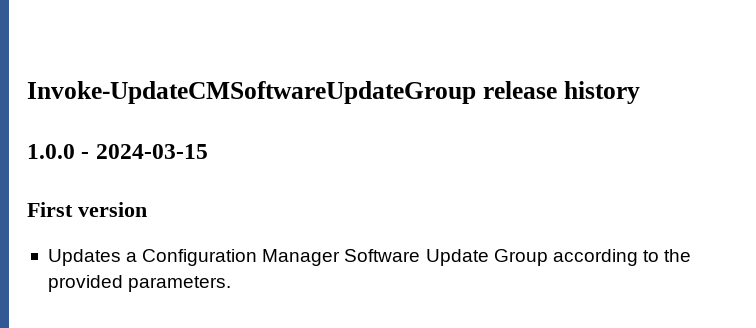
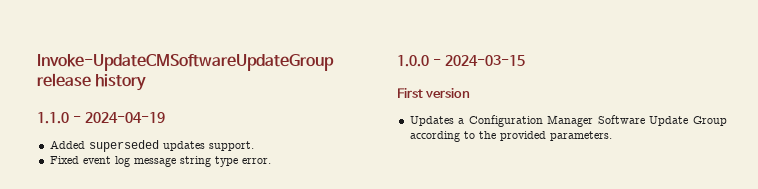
+ 1.1.0 - 2024-04-19
+ Added superseded updates support.
+ Fixed event log message string type error.

